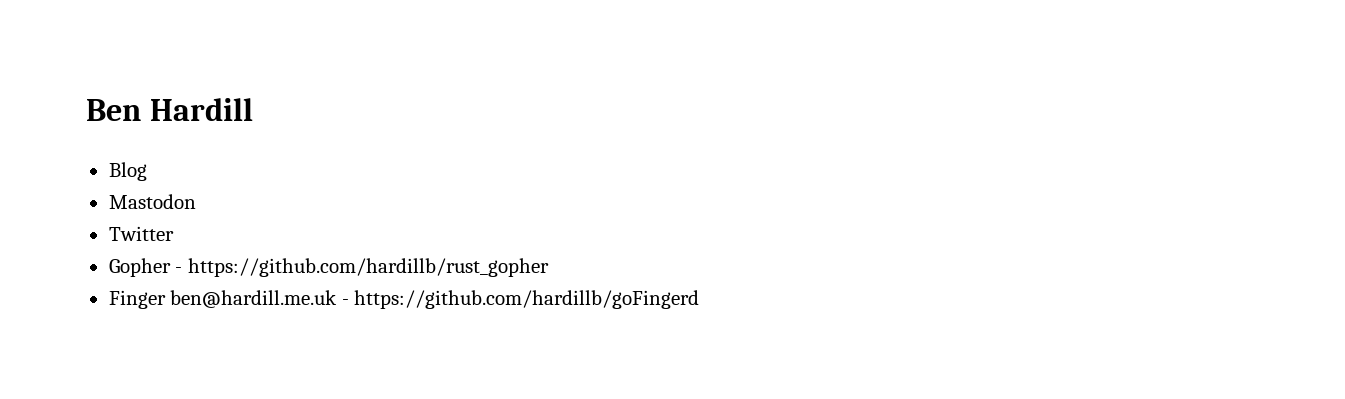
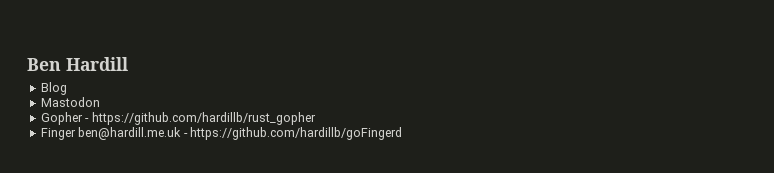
- Twitter

